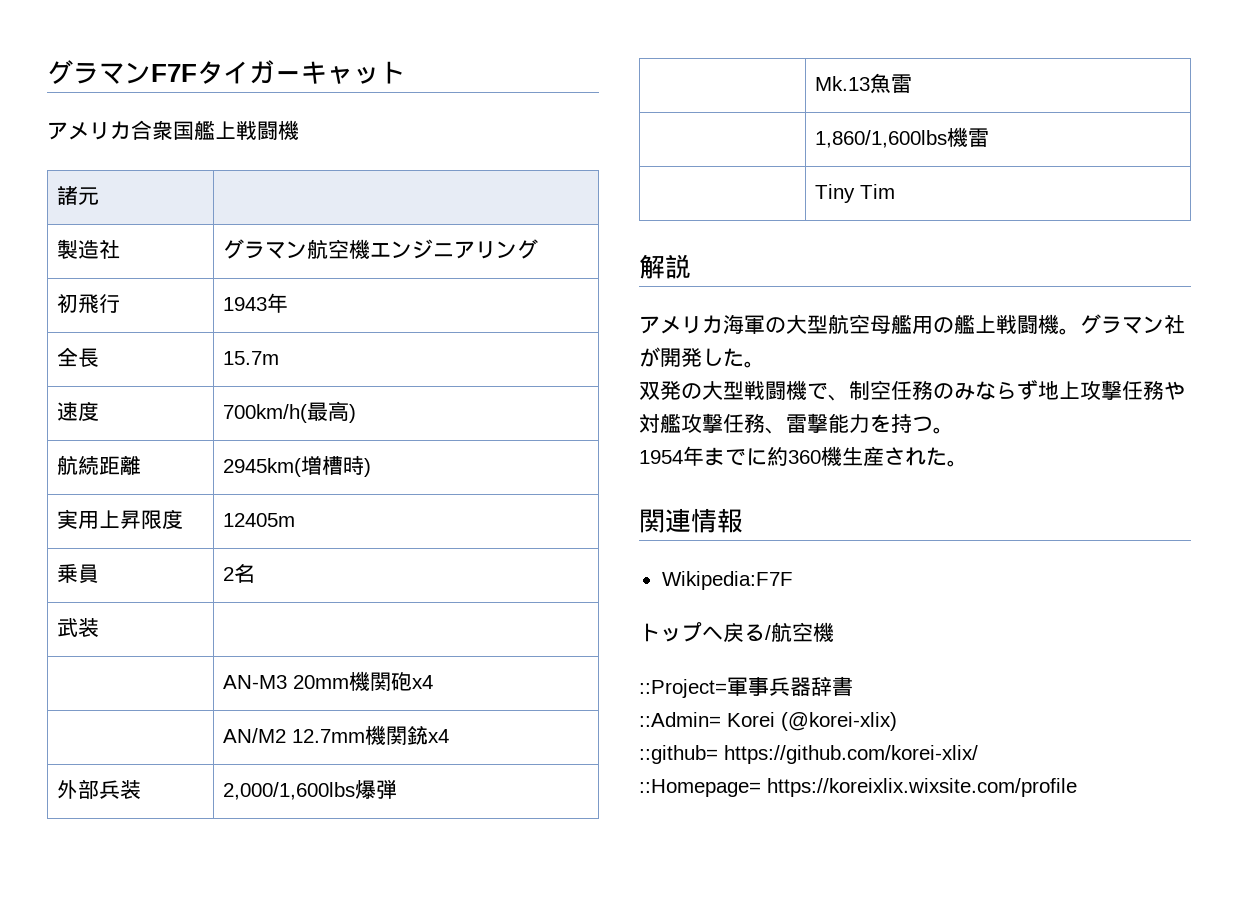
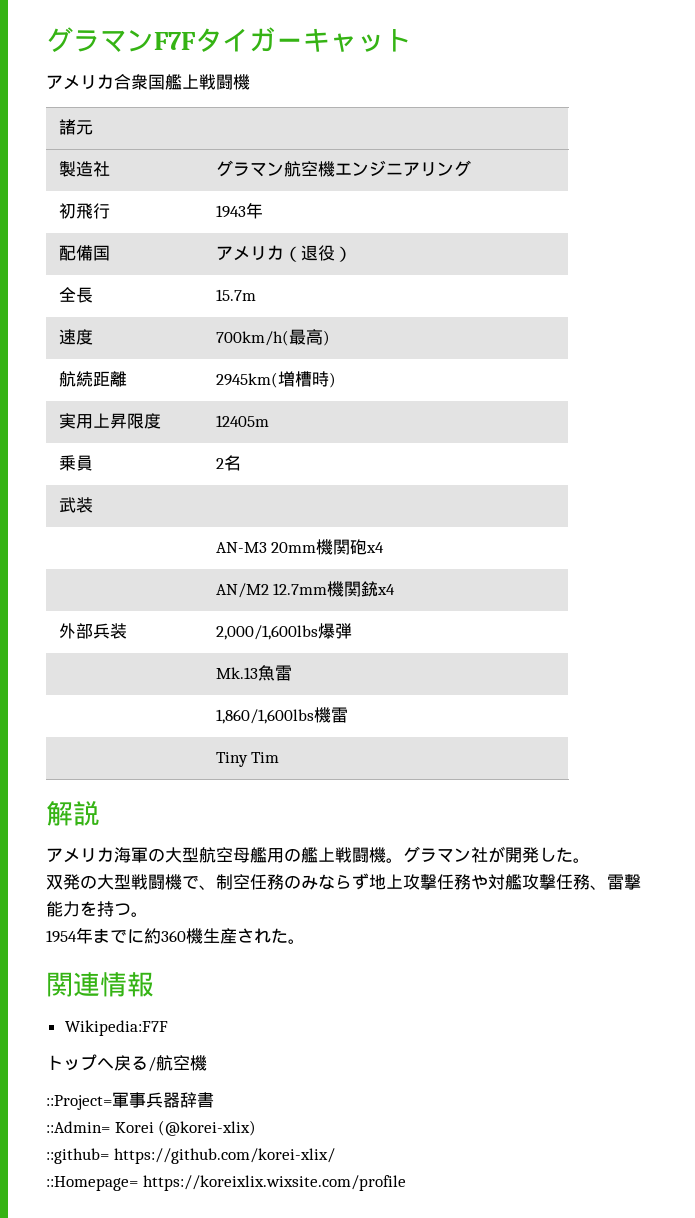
+ 配備国 | アメリカ（退役）

